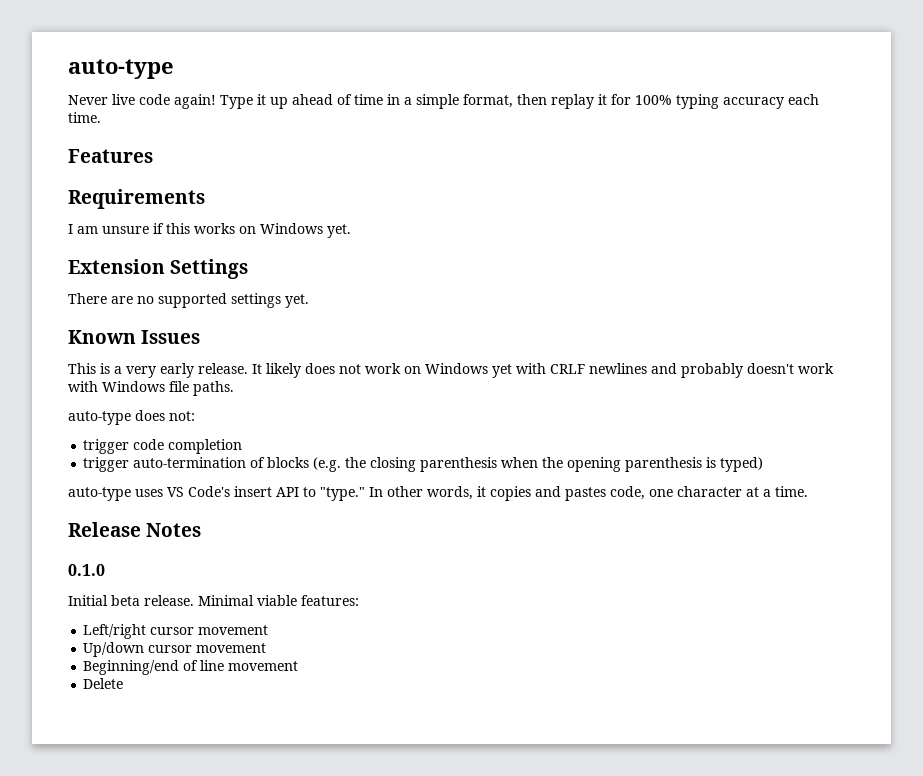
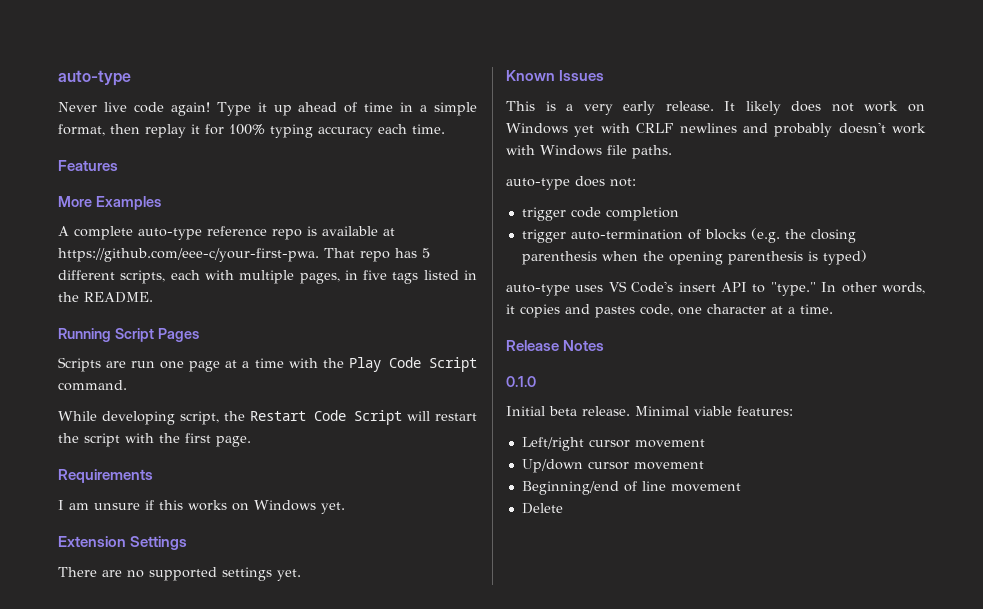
+ More Examples
+ A complete auto-type reference repo is available at https://github.com/eee-c/your-first-pwa. That repo has 5 different scripts, each with multiple pages, in five tags listed in the README.
+ Running Script Pages
+ Scripts are run one page at a time with the Play Code Script command.
+ While developing script, the Restart Code Script will restart the script with the first page.

